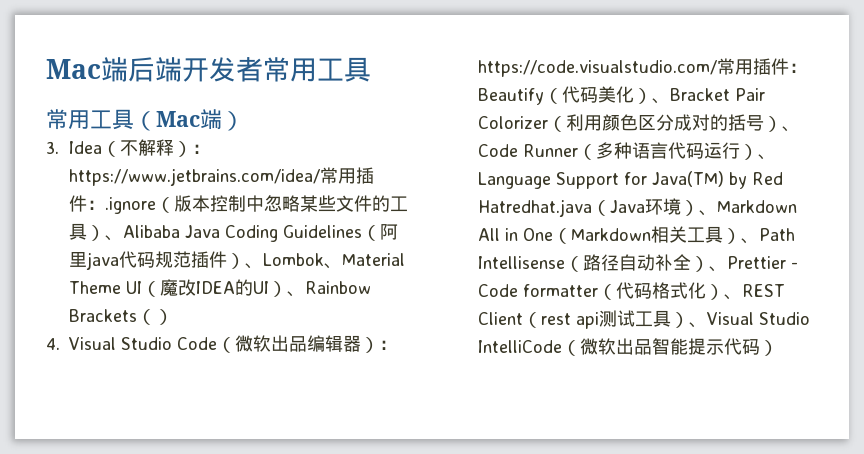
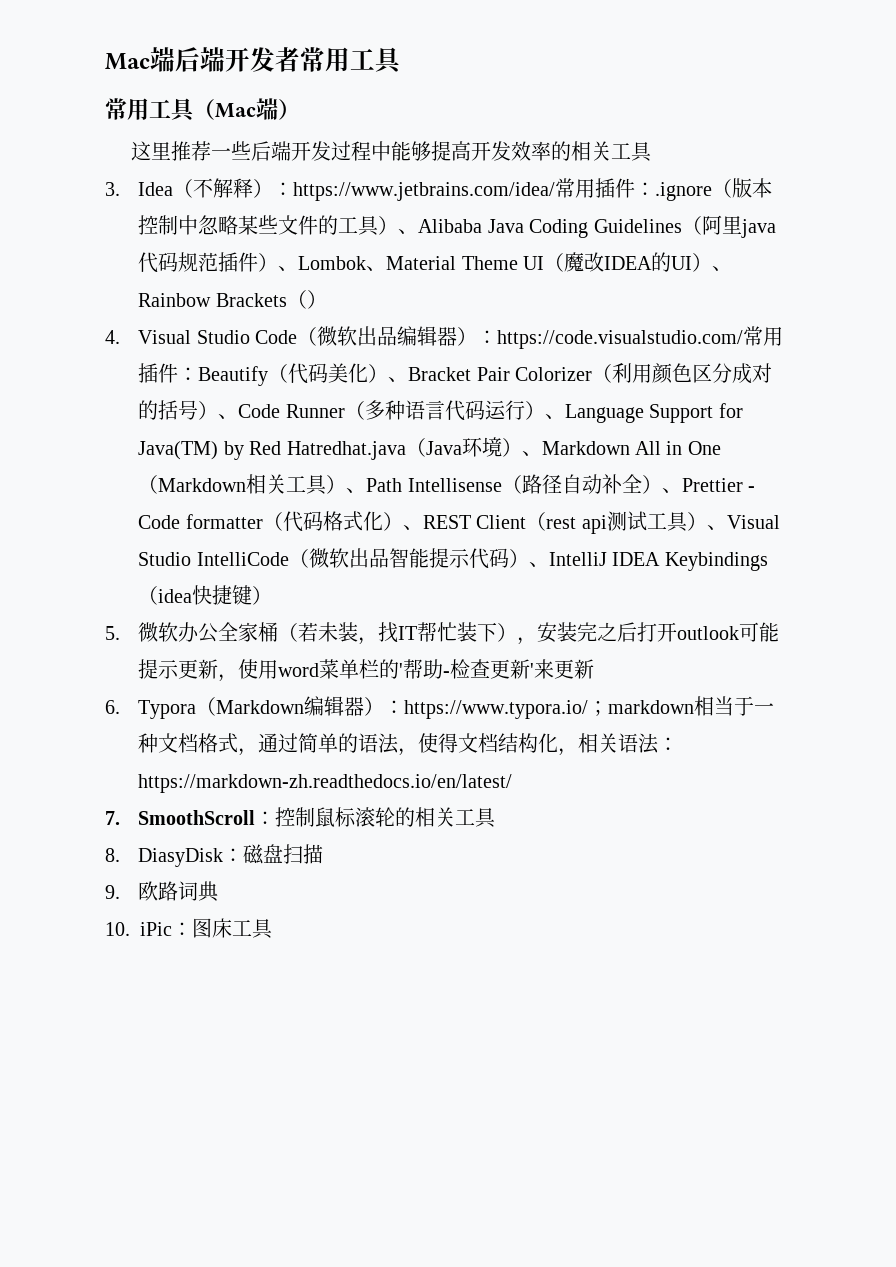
+ 这里推荐一些后端开发过程中能够提高开发效率的相关工具
- Beautify（代码美化）、Bracket Pair Colorizer（利用颜色区分成对的括号）、Code Runner（多种语言代码运行）、Language Support for Java(TM) by Red Hatredhat.java（Java环境）、Markdown All in One（Markdown相关工具）、Path Intellisense（路径自动补全）、Prettier - Code formatter（代码格式化）、REST Client（rest api测试工具）、Visual Studio IntelliCode（微软出品智能提示代码）
+ Beautify（代码美化）、Bracket Pair Colorizer（利用颜色区分成对的括号）、Code Runner（多种语言代码运行）、Language Support for Java(TM) by Red Hatredhat.java（Java环境）、Markdown All in One（Markdown相关工具）、Path Intellisense（路径自动补全）、Prettier - Code formatter（代码格式化）、REST Client（rest api测试工具）、Visual Studio IntelliCode（微软出品智能提示代码）、IntelliJ IDEA Keybindings（idea快捷键）
+ 5.微软办公全家桶（若未装，找IT帮忙装下），安装完之后打开outlook可能提示更新，使用word菜单栏的'帮助-检查更新'来更新
+ 6. Typora（Markdown编辑器）：https://www.typora.io/；markdown相当于一种文档格式，通过简单的语法，使得文档结构化，相关语法：https://markdown-zh.readthedocs.io/en/latest/
+ 7. SmoothScroll：控制鼠标滚轮的相关工具
+ 8. DiasyDisk：磁盘扫描
+ 9.欧路词典
+ 10. iPic：图床工具

